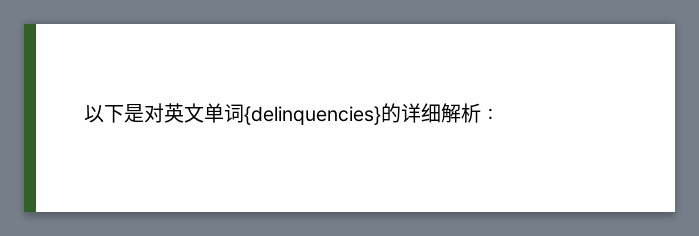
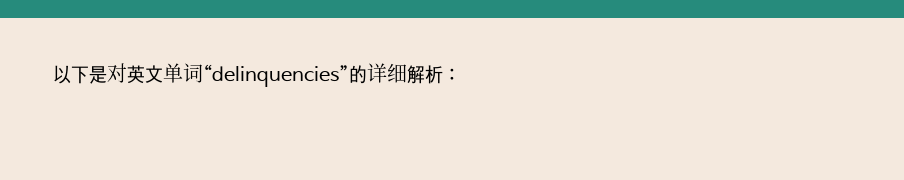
- 以下是对英文单词{delinquencies}的详细解析：
+ 以下是对英文单词“delinquencies”的详细解析：

